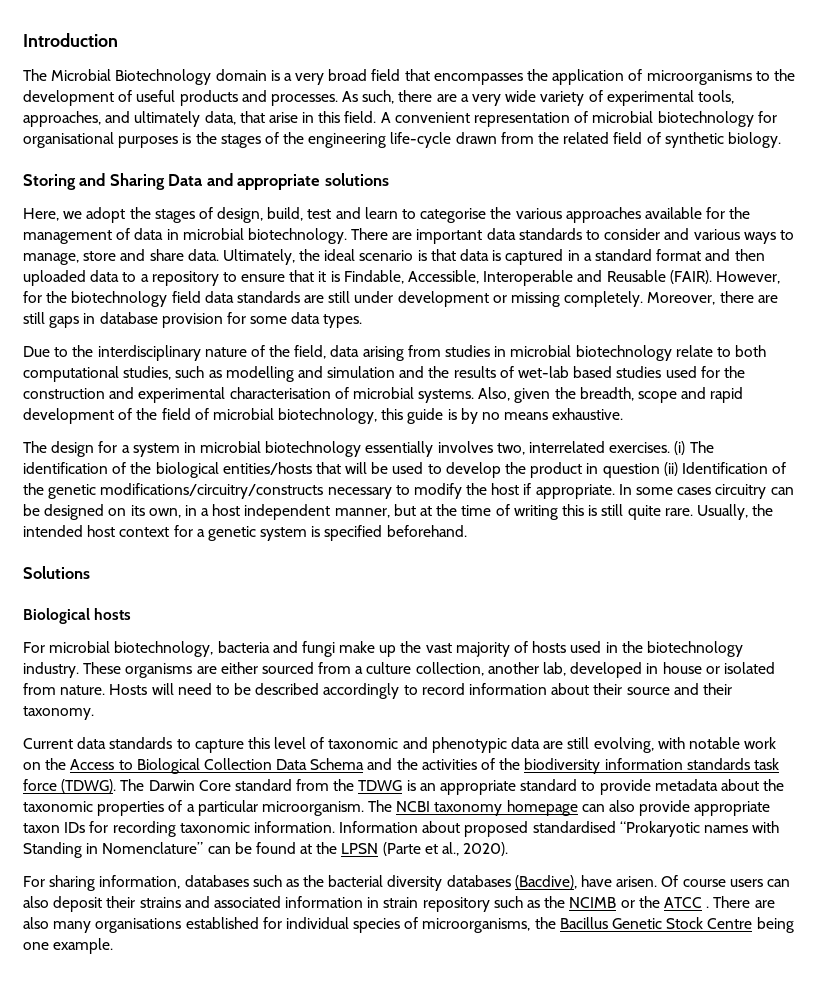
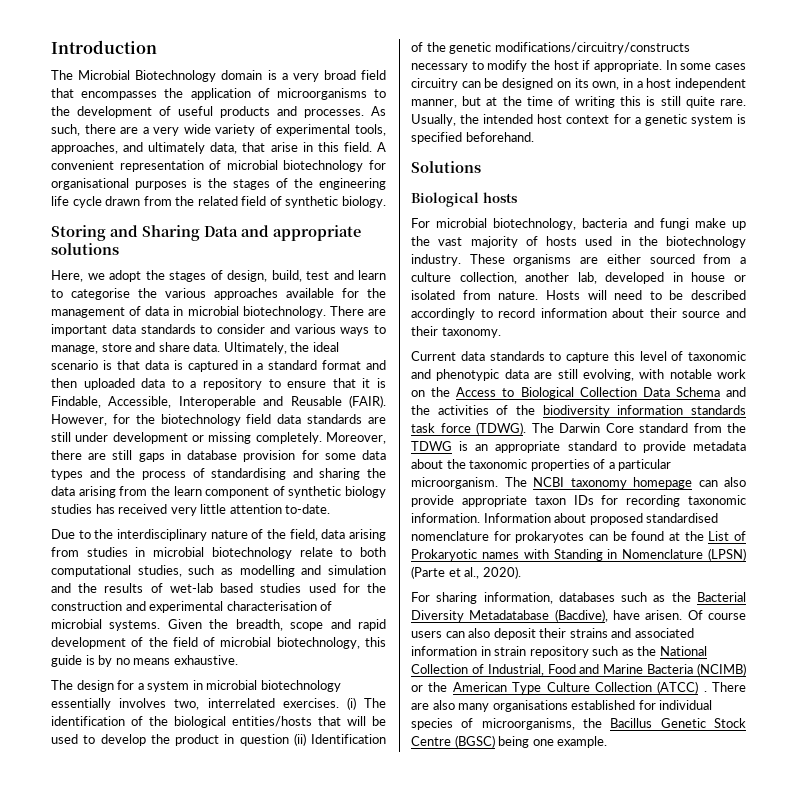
- A convenient representation of microbial biotechnology for organisational purposes is the stages of the engineering life-cycle drawn from the related field of synthetic biology.
+ A convenient representation of microbial biotechnology for organisational purposes is the stages of the engineering life cycle drawn from the related field of synthetic biology.
- Moreover, there are still gaps in database provision for some data types.
+ Moreover, there are still gaps in database provision for some data types and the process of standardising and sharing the data arising from the learn component of synthetic biology studies has received very little attention to-date.
- Also, given the breadth, scope and rapid development of the field of microbial biotechnology, this guide is by no means exhaustive.
+ Given the breadth, scope and rapid development of the field of microbial biotechnology, this guide is by no means exhaustive.
- Information about proposed standardised “Prokaryotic names with Standing in Nomenclature” can be found at the LPSN (Parte et al., 2020).
+ Information about proposed standardised nomenclature for prokaryotes can be found at the List of Prokaryotic names with Standing in Nomenclature (LPSN) (Parte et al., 2020).
- For sharing information, databases such as the bacterial diversity databases (Bacdive), have arisen.
+ For sharing information, databases such as the Bacterial Diversity Metadatabase (Bacdive), have arisen.
- Of course users can also deposit their strains and associated information in strain repository such as the NCIMB or the ATCC .
+ Of course users can also deposit their strains and associated information in strain repository such as the National Collection of Industrial, Food and Marine Bacteria (NCIMB) or the American Type Culture Collection (ATCC) .
- There are also many organisations established for individual species of microorganisms, the Bacillus Genetic Stock Centre being one example.
+ There are also many organisations established for individual species of microorganisms, the Bacillus Genetic Stock Centre (BGSC) being one example.

